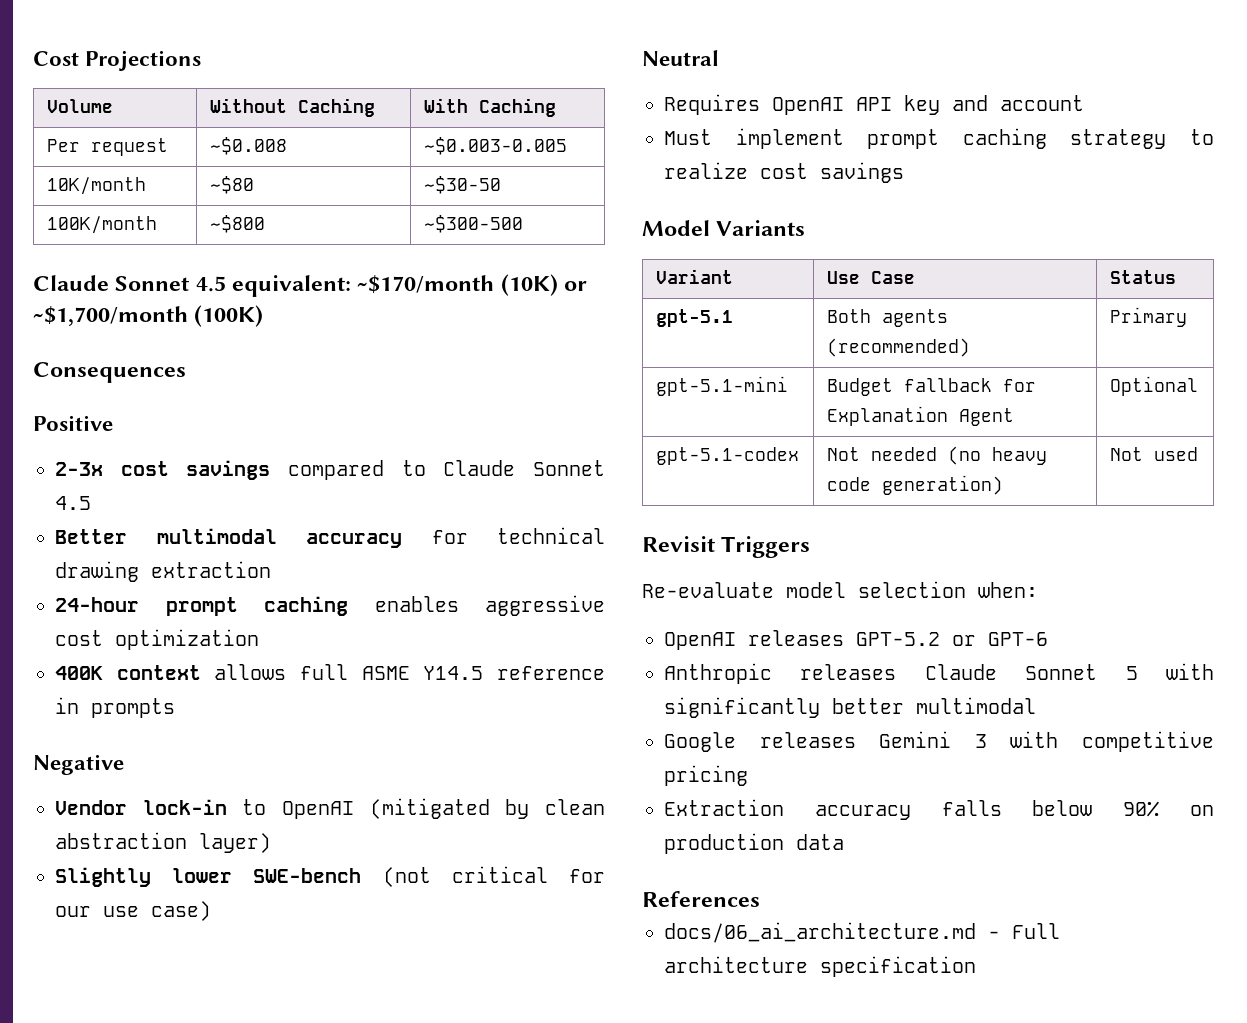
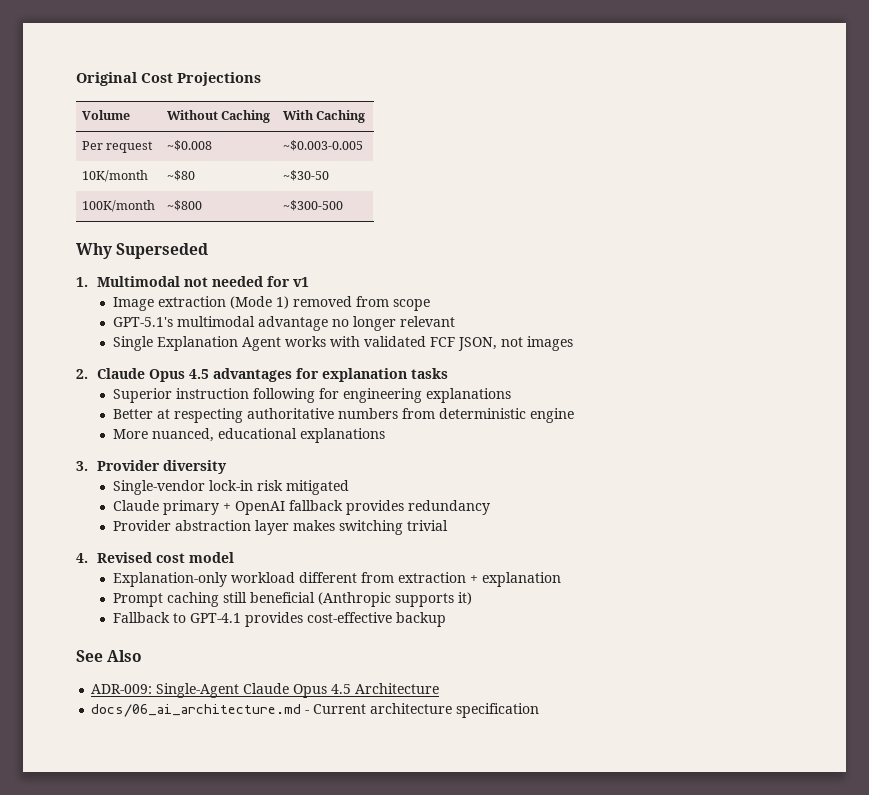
- Cost Projections
+ Original Cost Projections
- Claude Sonnet 4.5 equivalent: ~$170/month (10K) or ~$1,700/month (100K)
- Consequences
- Positive
- 2-3x cost savings compared to Claude Sonnet 4.5
- Better multimodal accuracy for technical drawing extraction
- 24-hour prompt caching enables aggressive cost optimization
- 400K context allows full ASME Y14.5 reference in prompts
- Negative
- Vendor lock-in to OpenAI (mitigated by clean abstraction layer)
- Slightly lower SWE-bench (not critical for our use case)
- Neutral
- Requires OpenAI API key and account
- Must implement prompt caching strategy to realize cost savings
- Model Variants
- Variant | Use Case | Status
- gpt-5.1 | Both agents (recommended) | Primary
- gpt-5.1-mini | Budget fallback for Explanation Agent | Optional
- gpt-5.1-codex | Not needed (no heavy code generation) | Not used
- Revisit Triggers
- Re-evaluate model selection when:
- OpenAI releases GPT-5.2 or GPT-6
- Anthropic releases Claude Sonnet 5 with significantly better multimodal
- Google releases Gemini 3 with competitive pricing
- Extraction accuracy falls below 90% on production data
- References
+ Why Superseded
+ 1. Multimodal not needed for v1
+ Image extraction (Mode 1) removed from scope
+ GPT-5.1's multimodal advantage no longer relevant
+ Single Explanation Agent works with validated FCF JSON, not images
+ 2. Claude Opus 4.5 advantages for explanation tasks
+ Superior instruction following for engineering explanations
+ Better at respecting authoritative numbers from deterministic engine
+ More nuanced, educational explanations
+ 3. Provider diversity
+ Single-vendor lock-in risk mitigated
+ Claude primary + OpenAI fallback provides redundancy
+ Provider abstraction layer makes switching trivial
+ 4. Revised cost model
+ Explanation-only workload different from extraction + explanation
+ Prompt caching still beneficial (Anthropic supports it)
+ Fallback to GPT-4.1 provides cost-effective backup
+ See Also
+ ADR-009: Single-Agent Claude Opus 4.5 Architecture
- docs/06_ai_architecture.md - Full architecture specification
+ docs/06_ai_architecture.md - Current architecture specification

